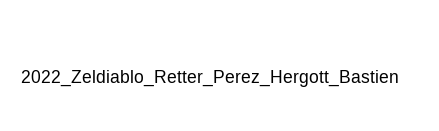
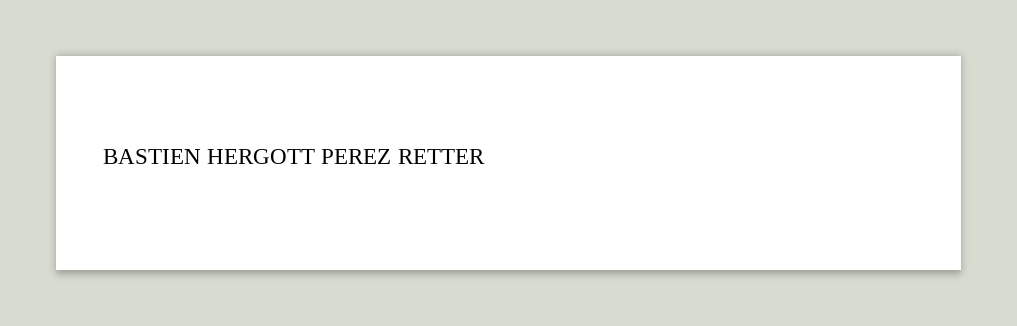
- 2022_Zeldiablo_Retter_Perez_Hergott_Bastien
+ BASTIEN HERGOTT PEREZ RETTER

